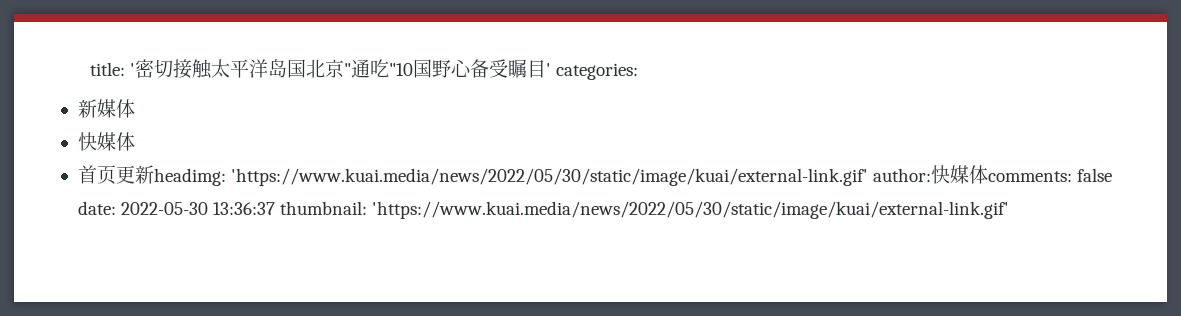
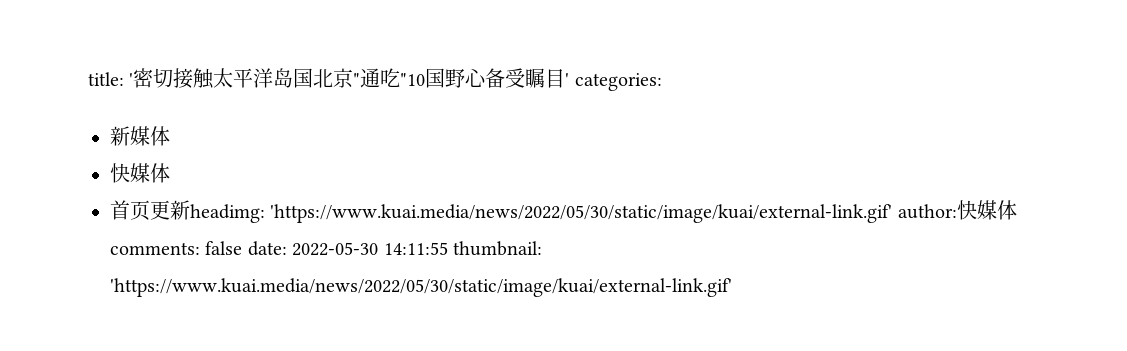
- 首页更新headimg: 'https://www.kuai.media/news/2022/05/30/static/image/kuai/external-link.gif' author:快媒体comments: false date: 2022-05-30 13:36:37 thumbnail: 'https://www.kuai.media/news/2022/05/30/static/image/kuai/external-link.gif'
+ 首页更新headimg: 'https://www.kuai.media/news/2022/05/30/static/image/kuai/external-link.gif' author:快媒体comments: false date: 2022-05-30 14:11:55 thumbnail: 'https://www.kuai.media/news/2022/05/30/static/image/kuai/external-link.gif'

